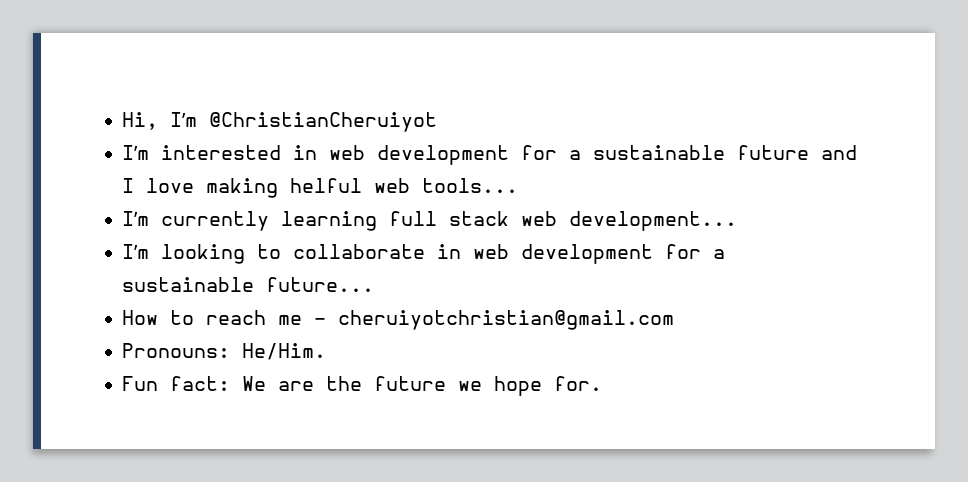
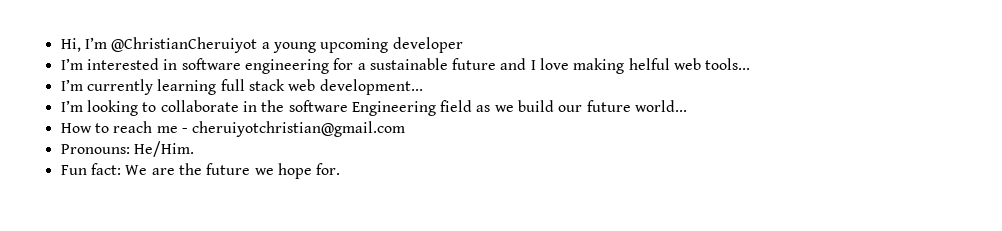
- Hi, I’m @ChristianCheruiyot
+ Hi, I’m @ChristianCheruiyot a young upcoming developer
- I’m interested in web development for a sustainable future and I love making helful web tools...
+ I’m interested in software engineering for a sustainable future and I love making helful web tools...
- I’m looking to collaborate in web development for a sustainable future...
+ I’m looking to collaborate in the software Engineering field as we build our future world...

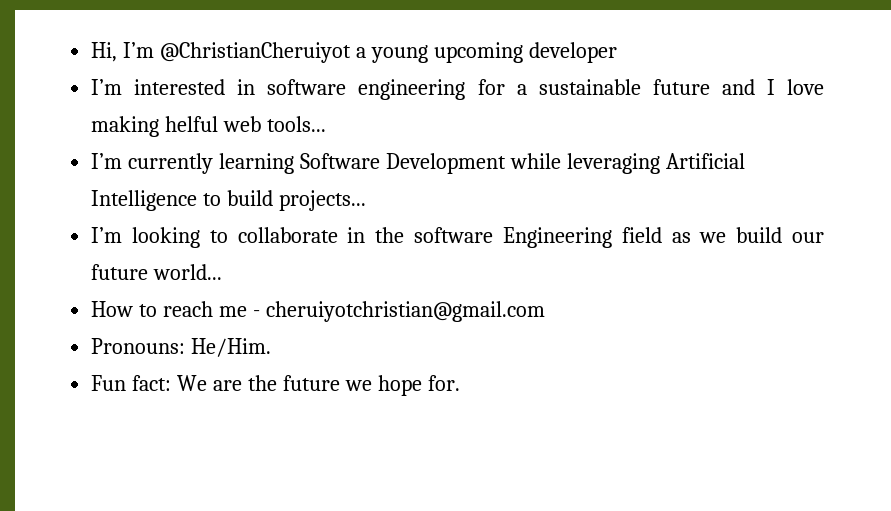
- I’m currently learning full stack web development...
+ I’m currently learning Software Development while leveraging Artificial Intelligence to build projects...

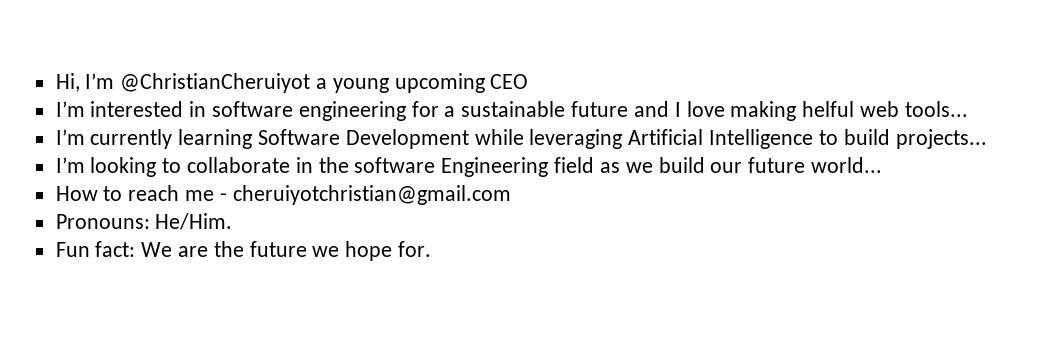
- Hi, I’m @ChristianCheruiyot a young upcoming developer
+ Hi, I’m @ChristianCheruiyot a young upcoming CEO

